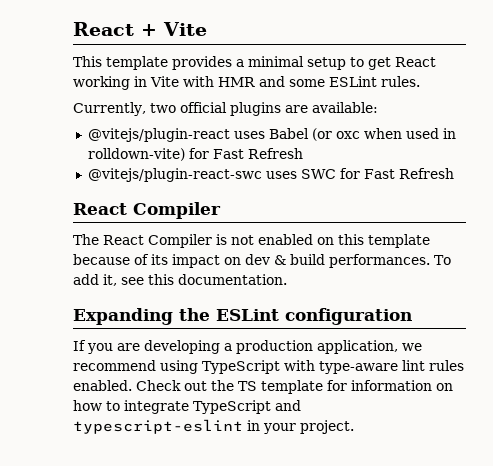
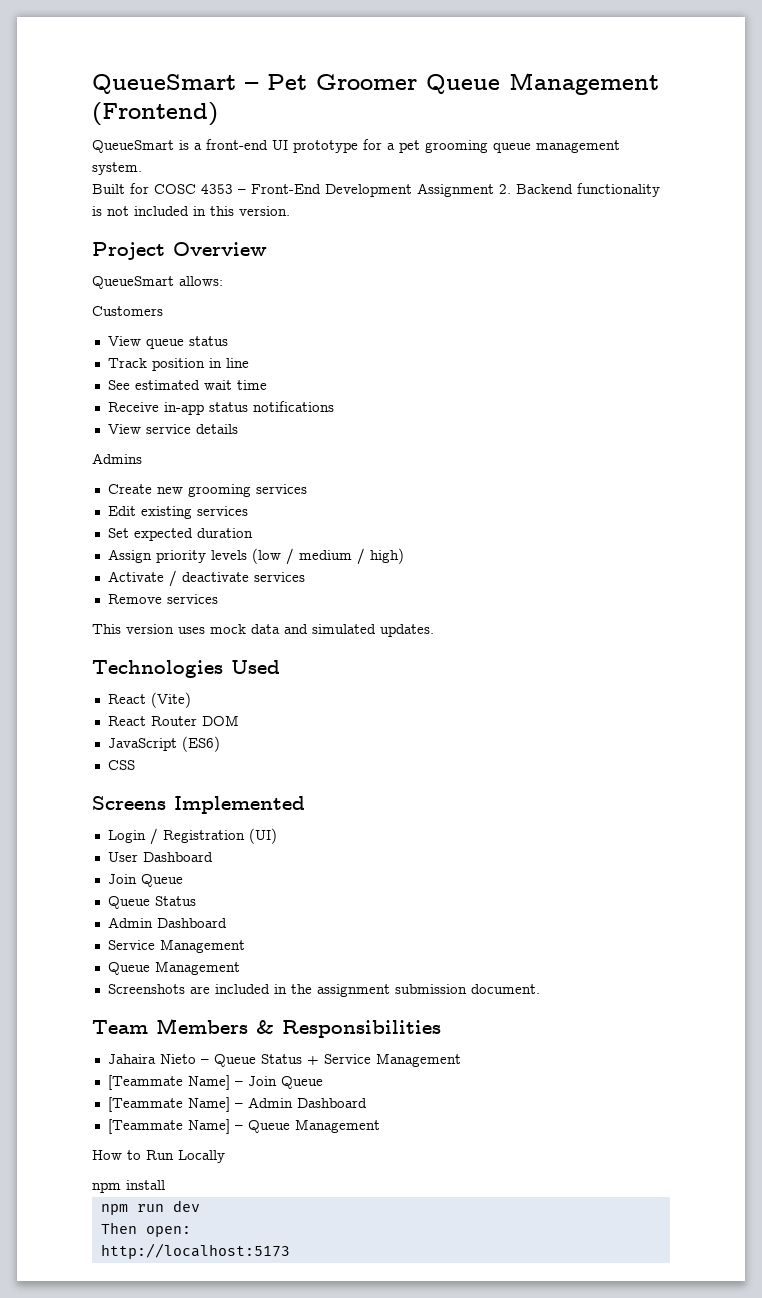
- React + Vite
- This template provides a minimal setup to get React working in Vite with HMR and some ESLint rules.
- Currently, two official plugins are available:
- @vitejs/plugin-react uses Babel (or oxc when used in rolldown-vite) for Fast Refresh
- @vitejs/plugin-react-swc uses SWC for Fast Refresh
- React Compiler
- The React Compiler is not enabled on this template because of its impact on dev & build performances. To add it, see this documentation.
- Expanding the ESLint configuration
- If you are developing a production application, we recommend using TypeScript with type-aware lint rules enabled. Check out the TS template for information on how to integrate TypeScript and typescript-eslint in your project.
+ QueueSmart – Pet Groomer Queue Management (Frontend)
+ QueueSmart is a front-end UI prototype for a pet grooming queue management system.
+ Built for COSC 4353 – Front-End Development Assignment 2. Backend functionality is not included in this version.
+ Project Overview
+ QueueSmart allows:
+ Customers
+ View queue status
+ Track position in line
+ See estimated wait time
+ Receive in-app status notifications
+ View service details
+ Admins
+ Create new grooming services
+ Edit existing services
+ Set expected duration
+ Assign priority levels (low / medium / high)
+ Activate / deactivate services
+ Remove services
+ This version uses mock data and simulated updates.
+ Technologies Used
+ React (Vite)
+ React Router DOM
+ JavaScript (ES6)
+ CSS
+ Screens Implemented
+ Login / Registration (UI)
+ User Dashboard
+ Join Queue
+ Queue Status
+ Admin Dashboard
+ Service Management
+ Queue Management
+ Screenshots are included in the assignment submission document.
+ Team Members & Responsibilities
+ Jahaira Nieto – Queue Status + Service Management
+ [Teammate Name] – Join Queue
+ [Teammate Name] – Admin Dashboard
+ [Teammate Name] – Queue Management
+ How to Run Locally
+ npm install
+ npm run dev
+ Then open:
+ http://localhost:5173

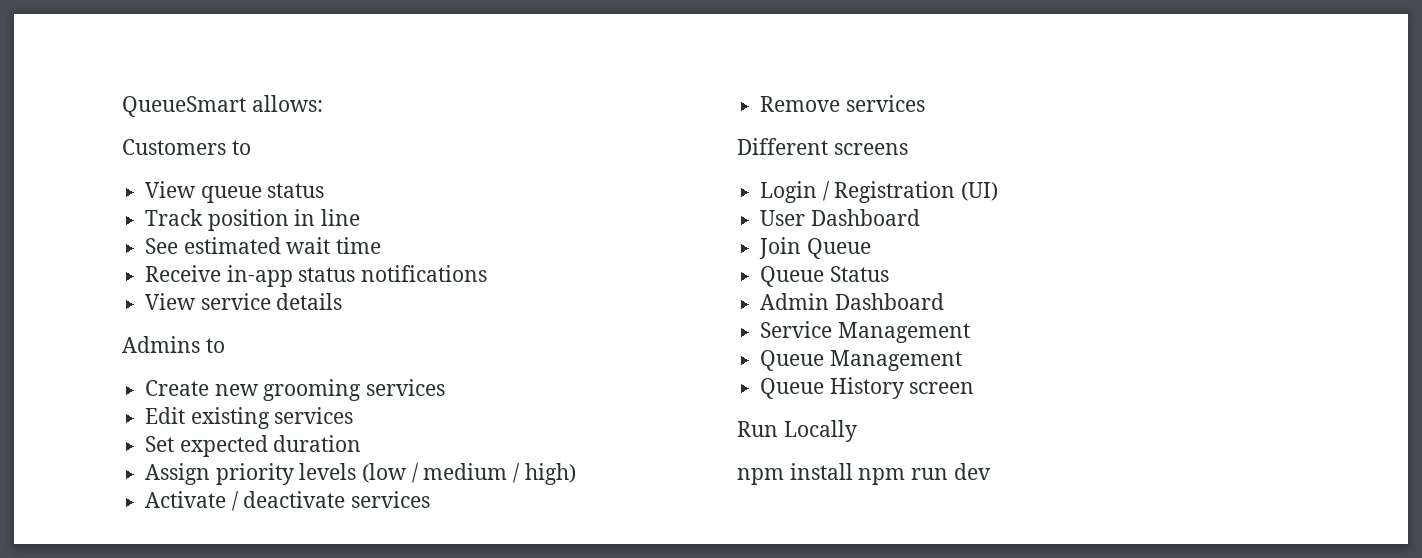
- QueueSmart – Pet Groomer Queue Management (Frontend)
- QueueSmart is a front-end UI prototype for a pet grooming queue management system.
- Built for COSC 4353 – Front-End Development Assignment 2. Backend functionality is not included in this version.
- Project Overview
- Customers
+ Customers to
- Admins
+ Admins to
- This version uses mock data and simulated updates.
- Technologies Used
- React (Vite)
- React Router DOM
- JavaScript (ES6)
- CSS
- Screens Implemented
+ Different screens
- Screenshots are included in the assignment submission document.
- Team Members & Responsibilities
- Jahaira Nieto – Queue Status + Service Management
- [Teammate Name] – Join Queue
- [Teammate Name] – Admin Dashboard
- [Teammate Name] – Queue Management
- How to Run Locally
+ Queue History screen
+ Run Locally
- npm install
- npm run dev
+ npm install npm run dev
- Then open:
- http://localhost:5173

